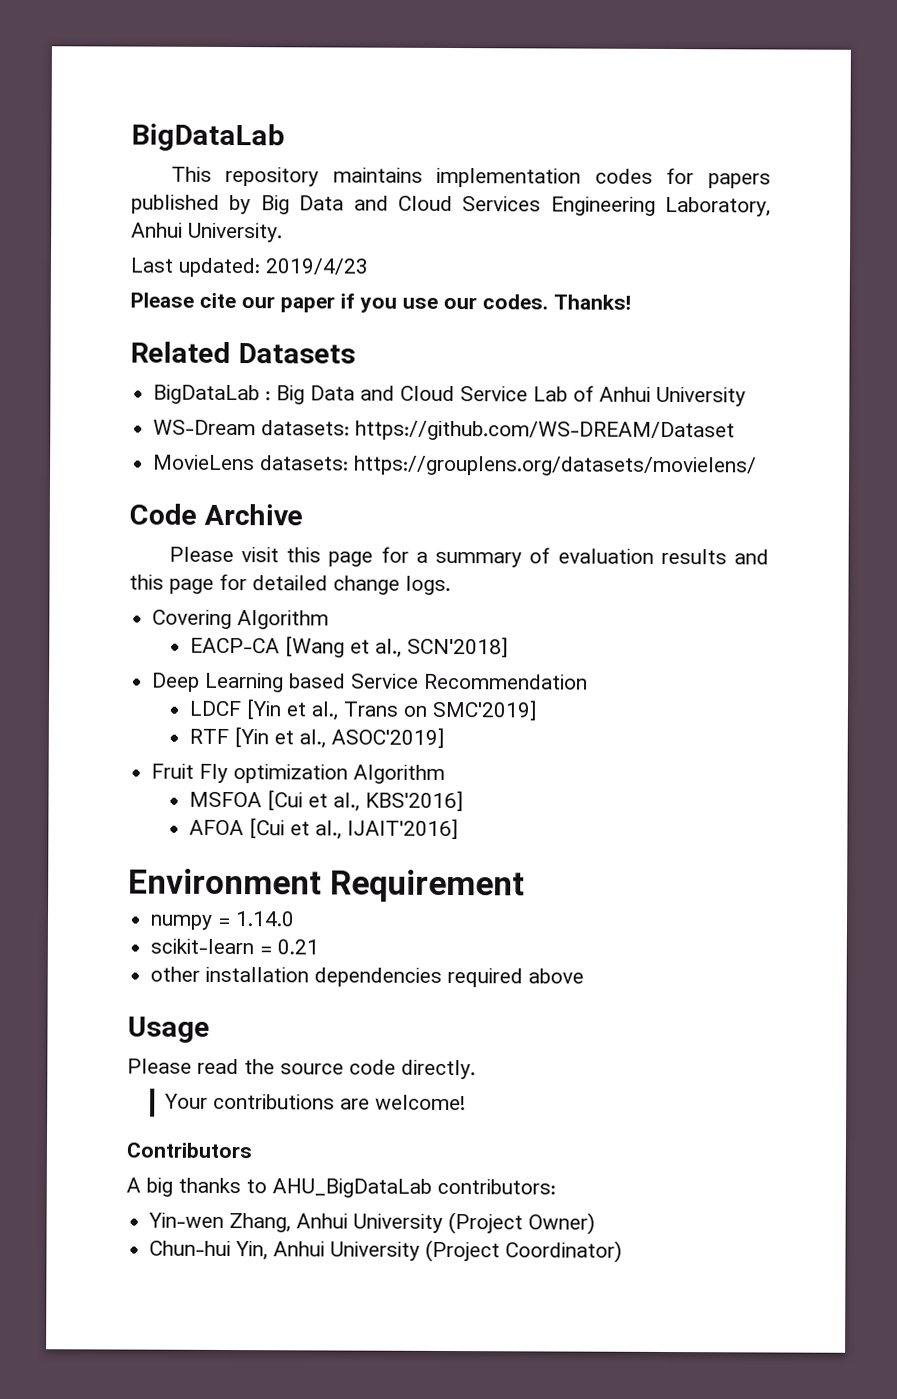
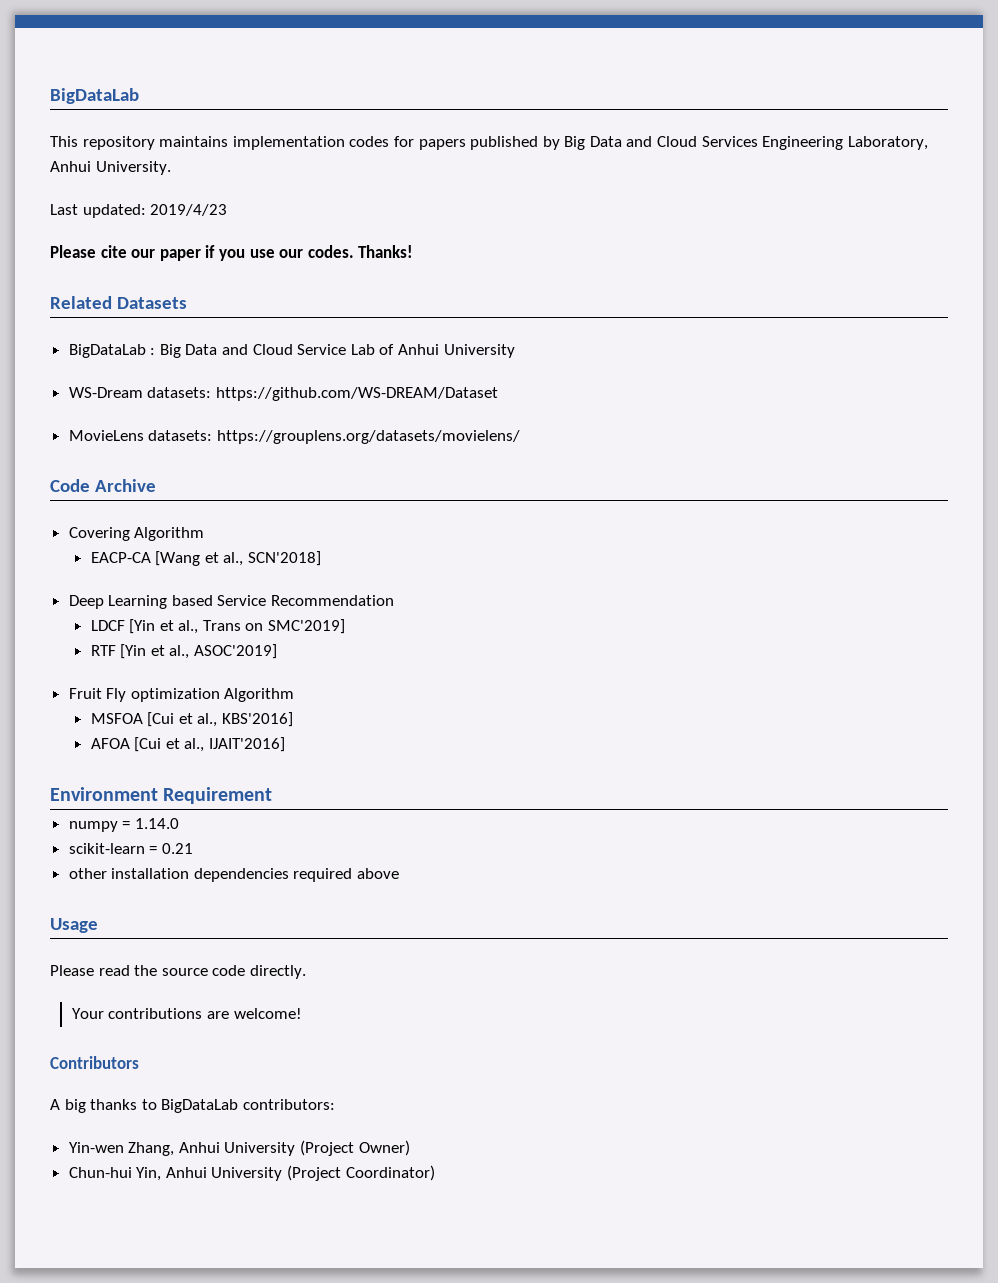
- Please visit this page for a summary of evaluation results and this page for detailed change logs.
- A big thanks to AHU_BigDataLab contributors:
+ A big thanks to BigDataLab contributors:

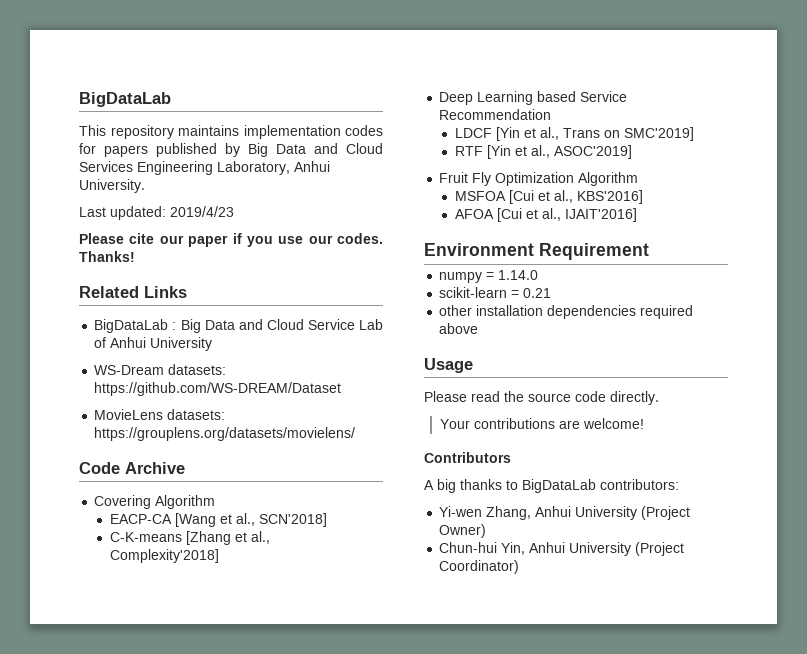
- Related Datasets
+ Related Links
+ C-K-means [Zhang et al., Complexity'2018]
- Fruit Fly optimization Algorithm
+ Fruit Fly Optimization Algorithm
- Yin-wen Zhang, Anhui University (Project Owner)
+ Yi-wen Zhang, Anhui University (Project Owner)

